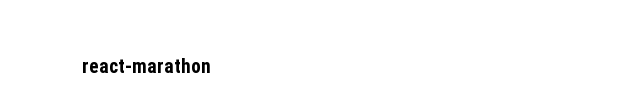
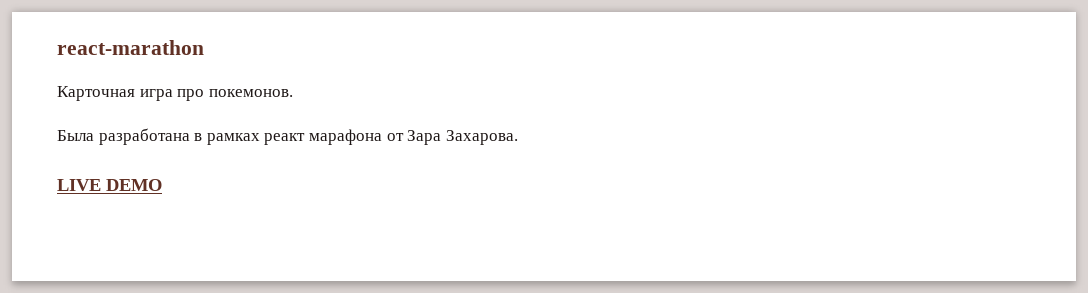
+ Карточная игра про покемонов.
+ Была разработана в рамках реакт марафона от Зара Захарова.
+ LIVE DEMO

